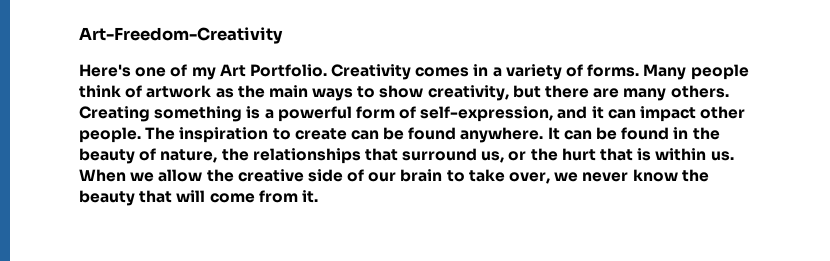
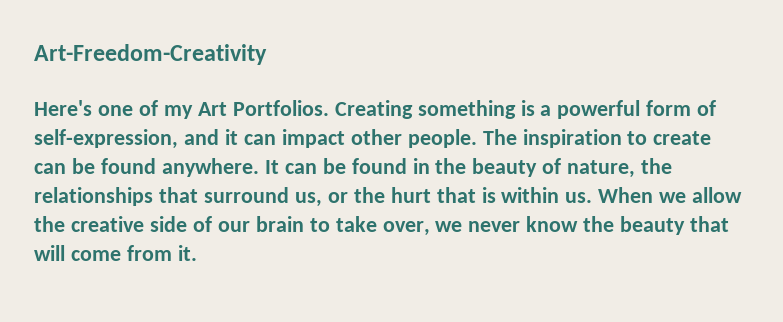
- Here's one of my Art Portfolio. Creativity comes in a variety of forms. Many people think of artwork as the main ways to show creativity, but there are many others.
+ Here's one of my Art Portfolios.

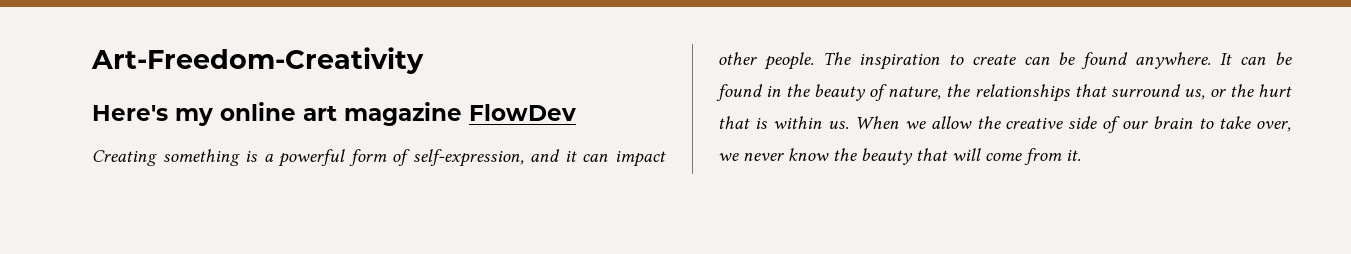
- Here's one of my Art Portfolios. Creating something is a powerful form of self-expression, and it can impact other people.
+ Here's my online art magazine FlowDev
+ Creating something is a powerful form of self-expression, and it can impact other people.

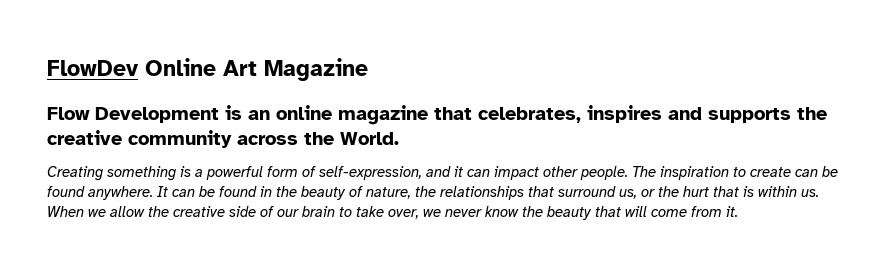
- Art-Freedom-Creativity
- Here's my online art magazine FlowDev
+ FlowDev Online Art Magazine
+ Flow Development is an online magazine that celebrates, inspires and supports the creative community across the World.

